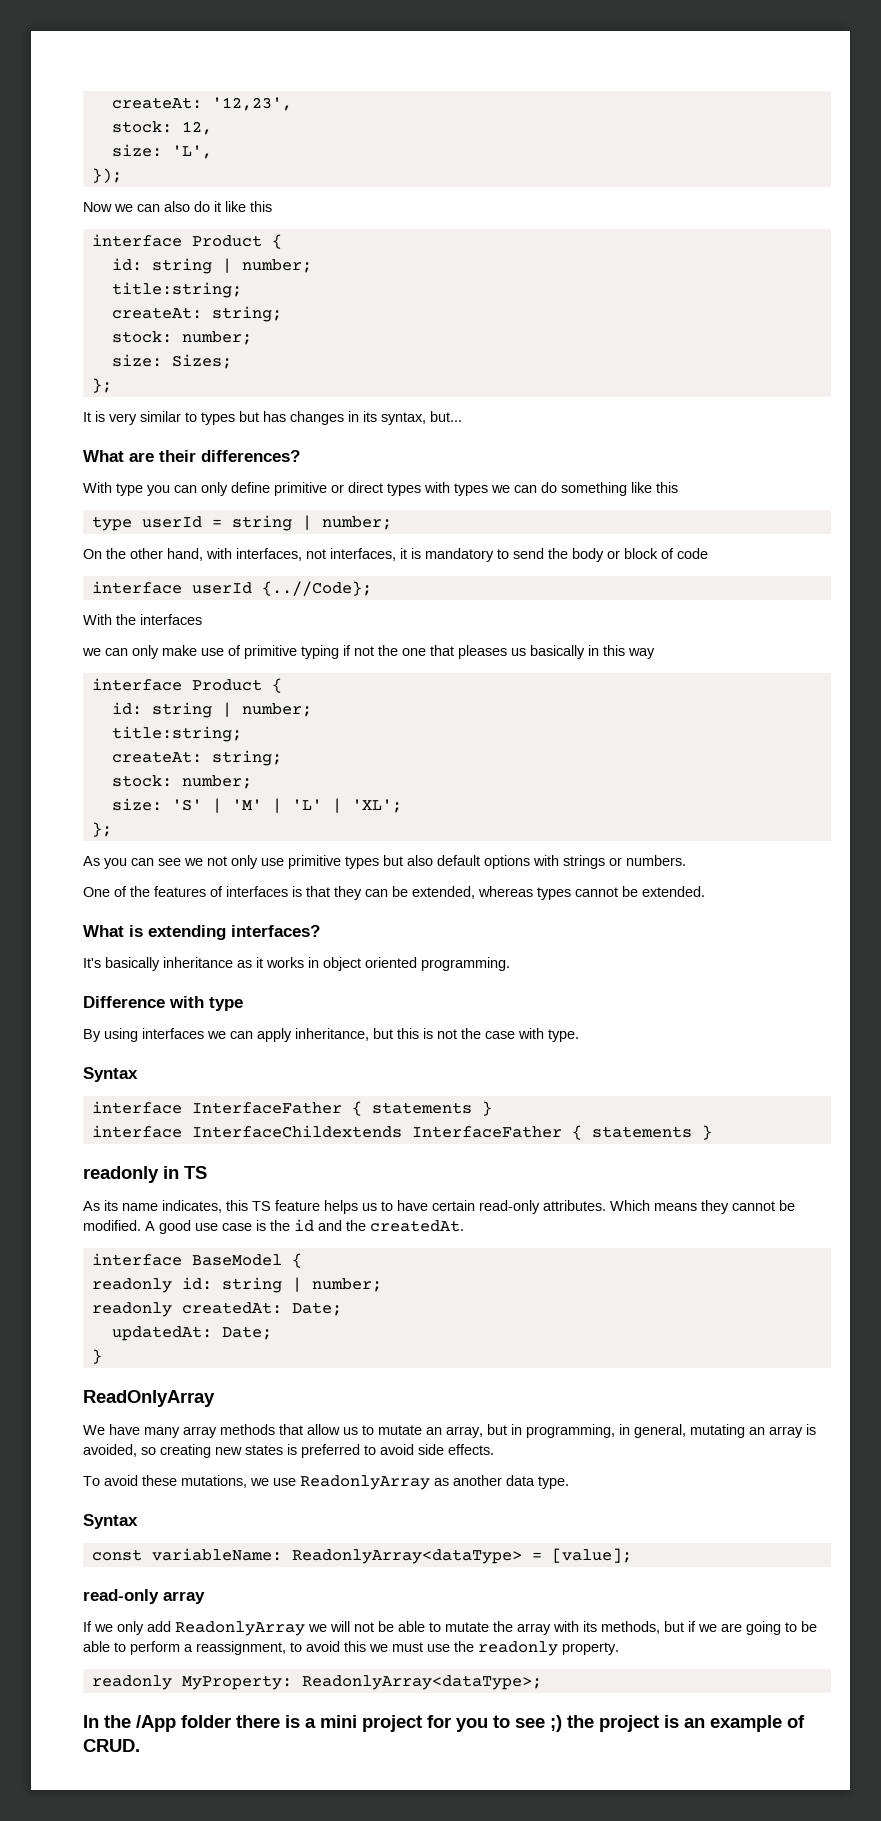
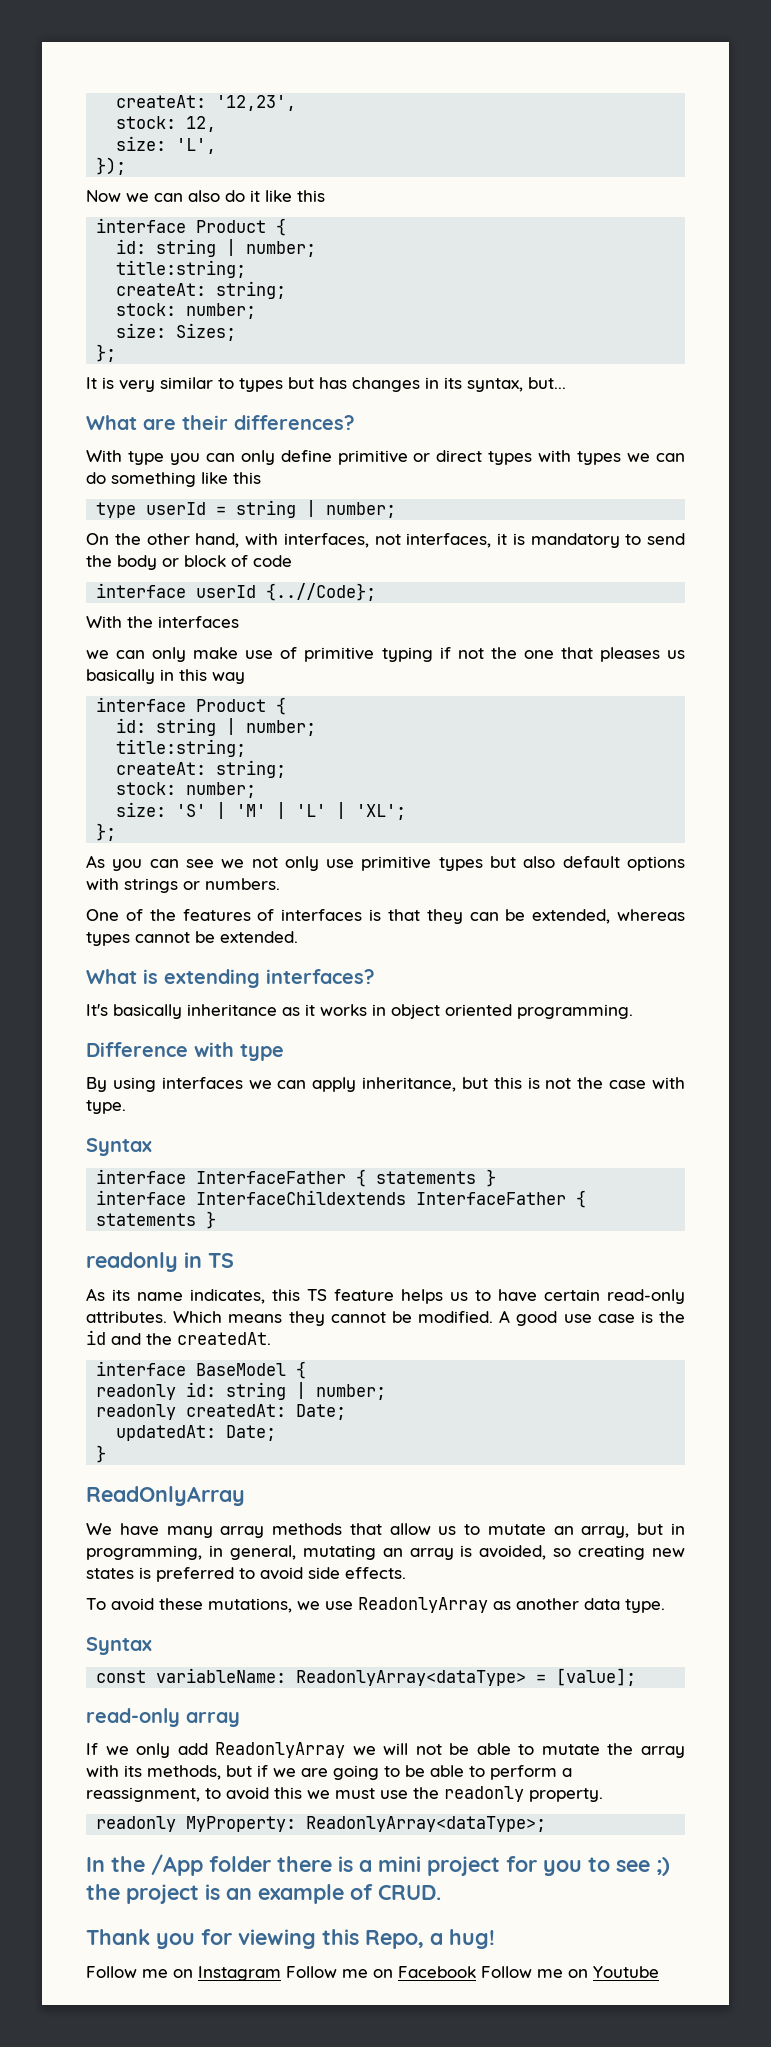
+ Thank you for viewing this Repo, a hug!
+ Follow me on Instagram Follow me on Facebook Follow me on Youtube

